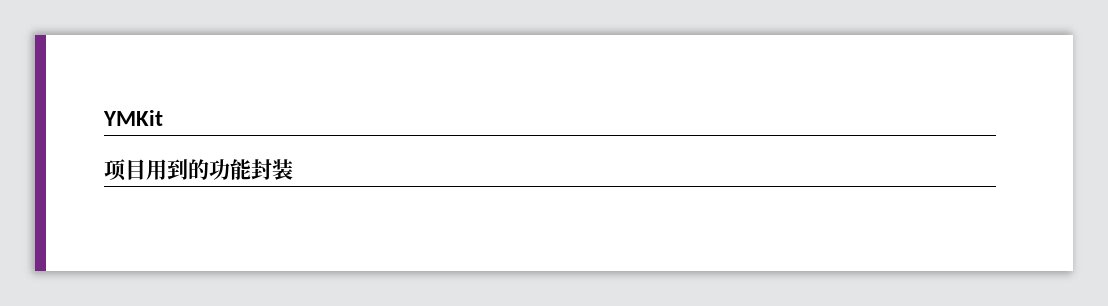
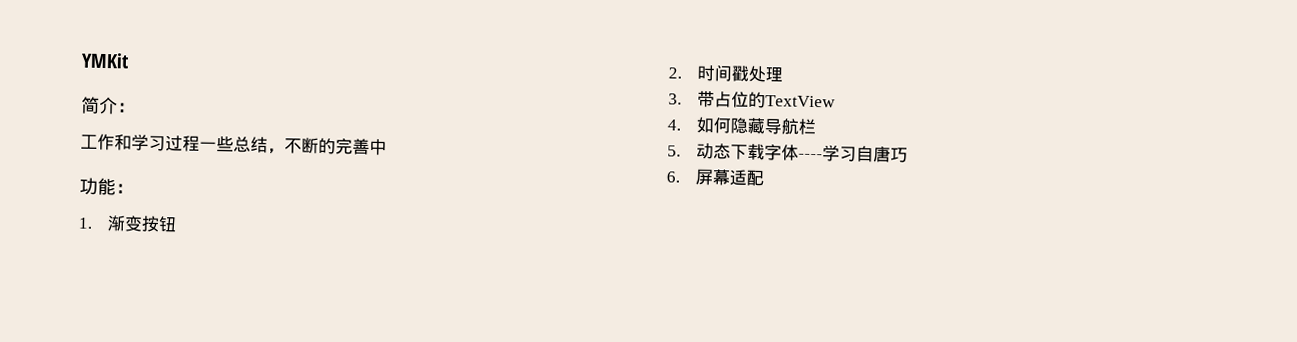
- 项目用到的功能封装
+ 简介：
+ 工作和学习过程一些总结，不断的完善中
+ 功能：
+ 1.渐变按钮
+ 2.时间戳处理
+ 3.带占位的TextView
+ 4.如何隐藏导航栏
+ 5.动态下载字体----学习自唐巧
+ 6.屏幕适配

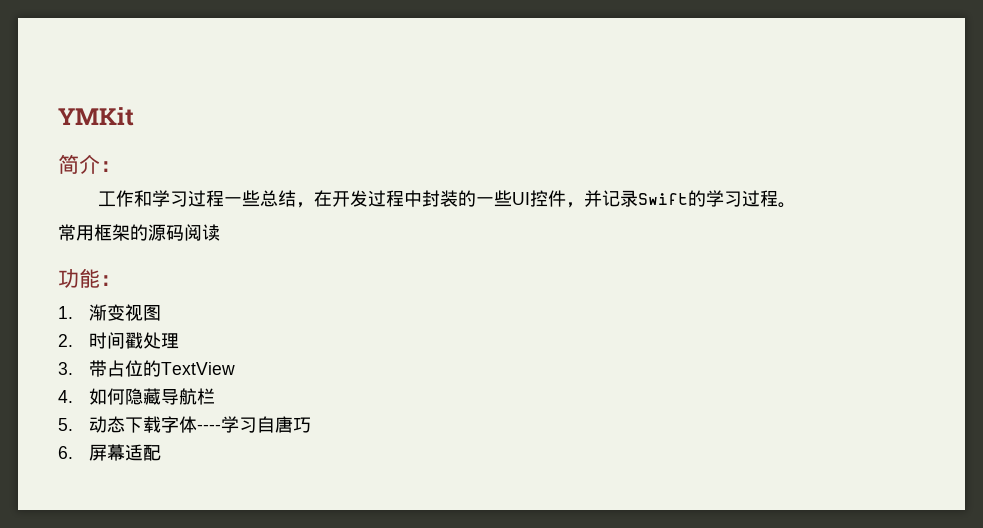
- 工作和学习过程一些总结，不断的完善中
+ 工作和学习过程一些总结，在开发过程中封装的一些UI控件，并记录Swift的学习过程。
+ 常用框架的源码阅读
- 1.渐变按钮
+ 1.渐变视图

